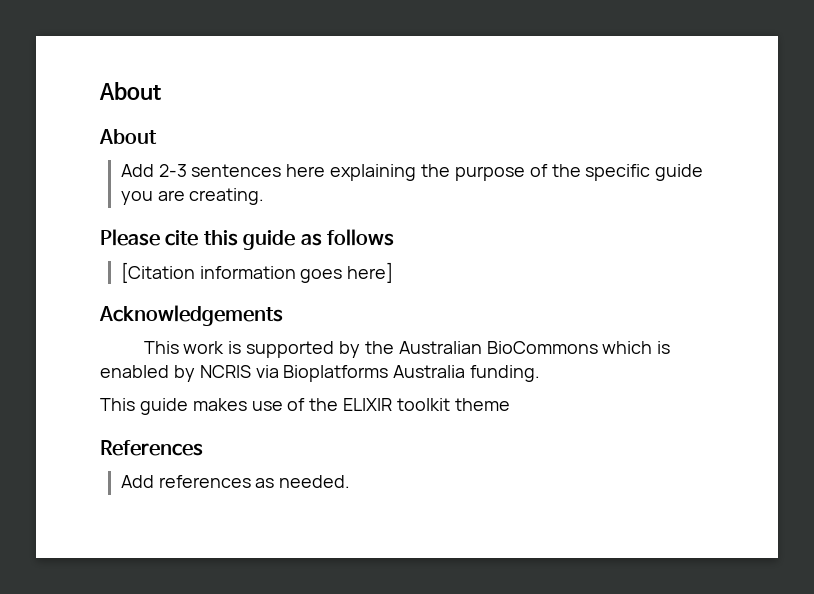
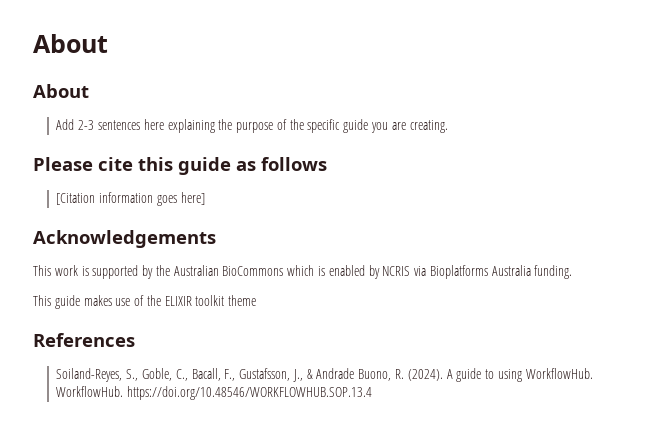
- Add references as needed.
+ Soiland-Reyes, S., Goble, C., Bacall, F., Gustafsson, J., & Andrade Buono, R. (2024). A guide to using WorkflowHub. WorkflowHub. https://doi.org/10.48546/WORKFLOWHUB.SOP.13.4

